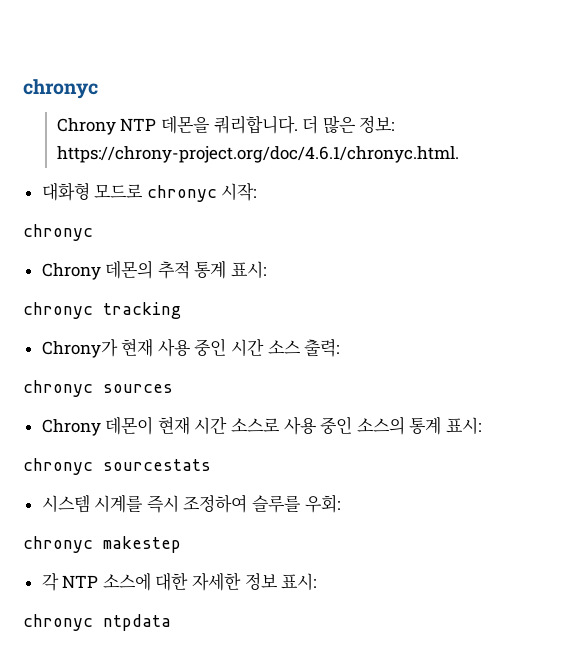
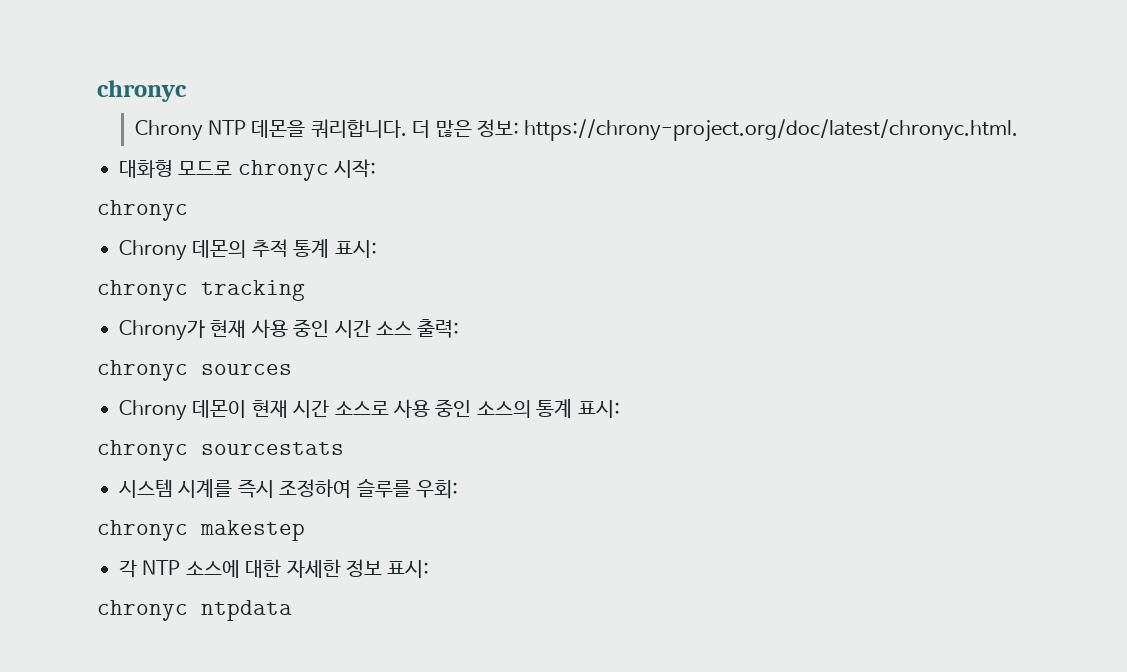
- 더 많은 정보: https://chrony-project.org/doc/4.6.1/chronyc.html.
+ 더 많은 정보: https://chrony-project.org/doc/latest/chronyc.html.

